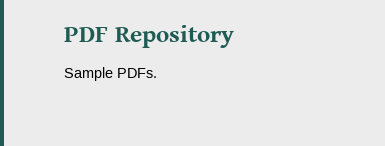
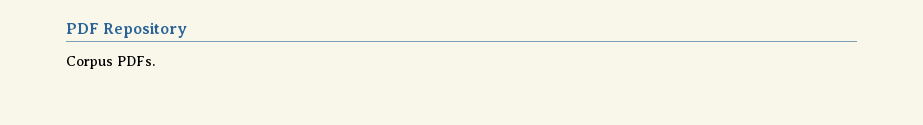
- Sample PDFs.
+ Corpus PDFs.

